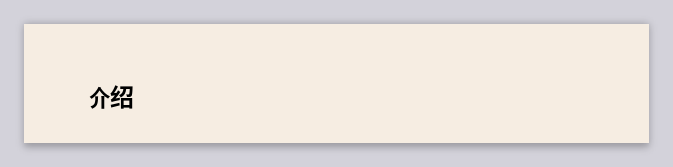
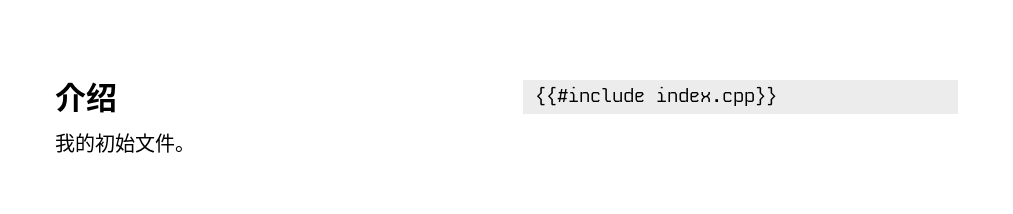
+ 我的初始文件。
+ {{#include index.cpp}}

